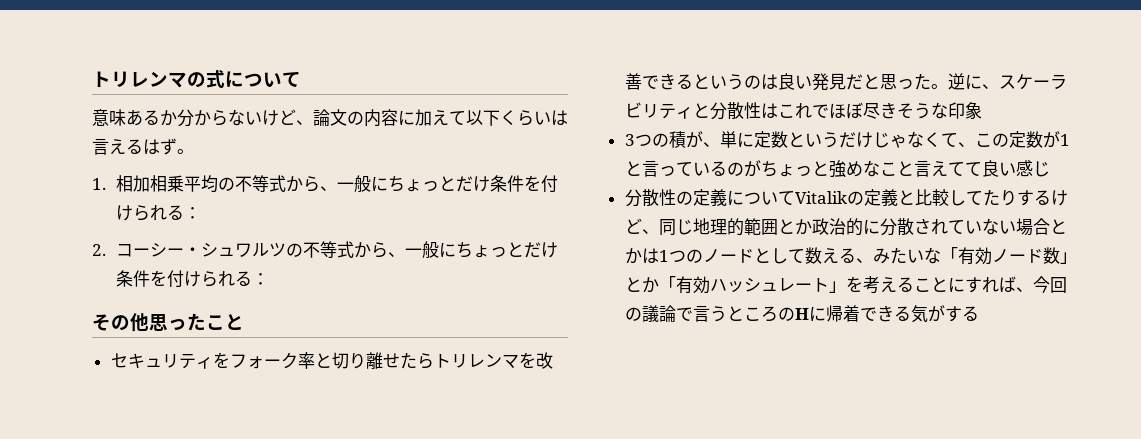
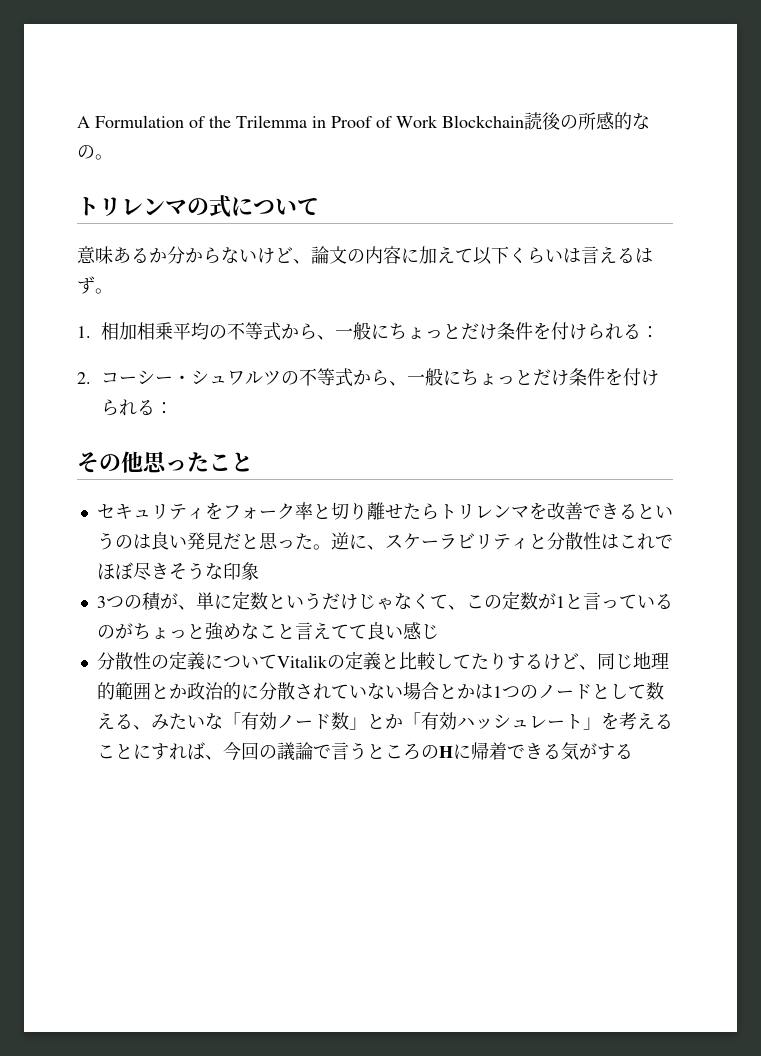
+ A Formulation of the Trilemma in Proof of Work Blockchain読後の所感的なの。

